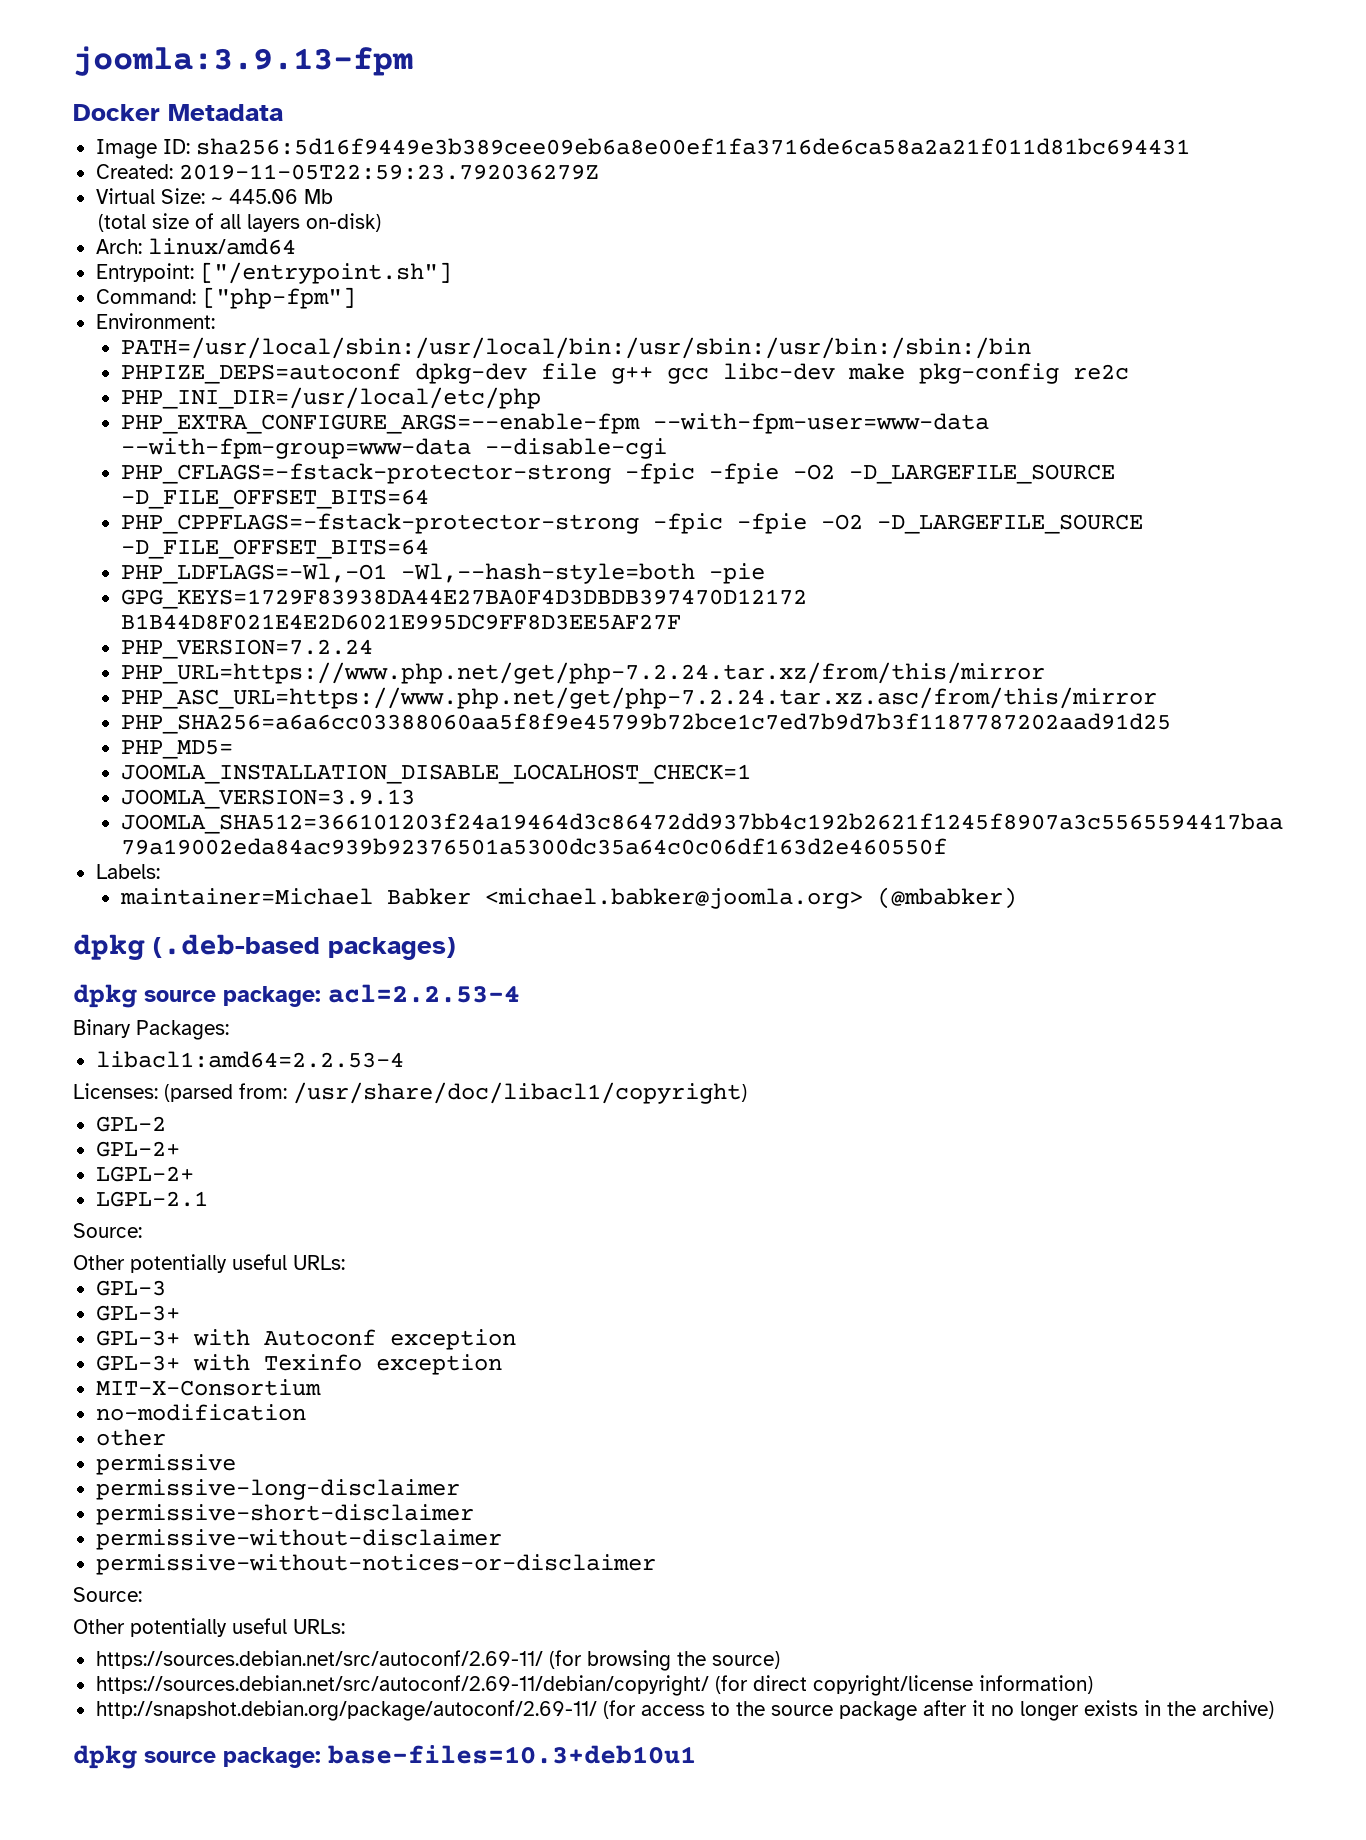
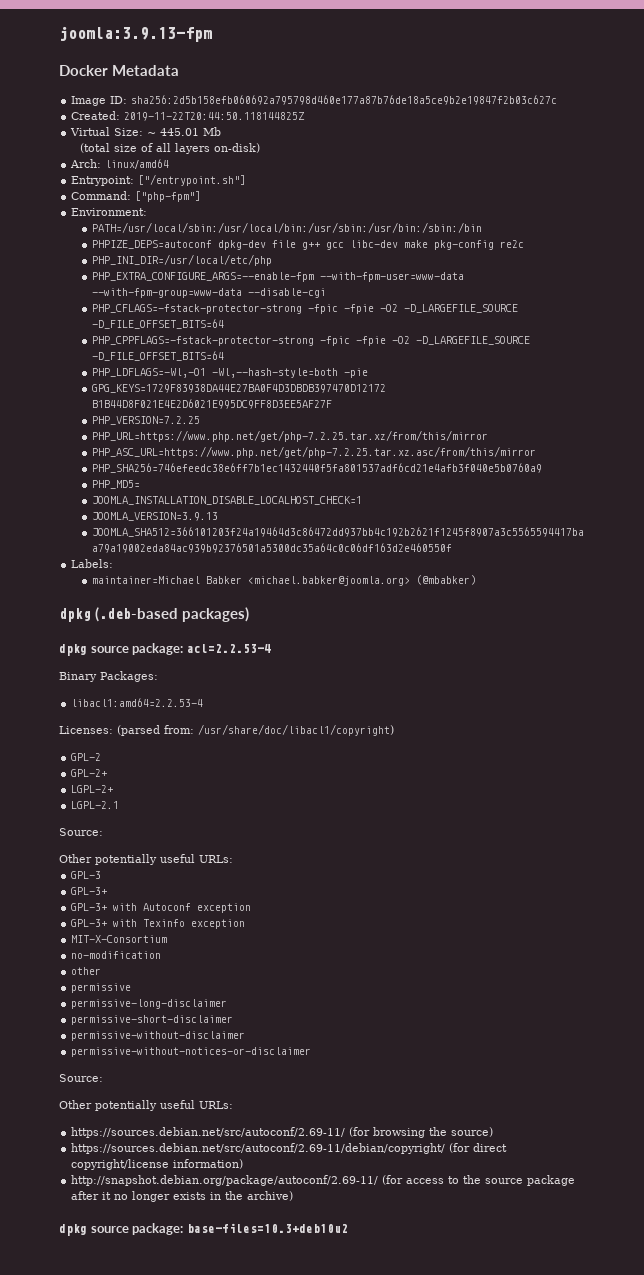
- Image ID: sha256:5d16f9449e3b389cee09eb6a8e00ef1fa3716de6ca58a2a21f011d81bc694431
+ Image ID: sha256:2d5b158efb060692a795798d460e177a87b76de18a5ce9b2e19847f2b03c627c
- Created: 2019-11-05T22:59:23.792036279Z
+ Created: 2019-11-22T20:44:50.118144825Z
- Virtual Size: ~ 445.06 Mb
+ Virtual Size: ~ 445.01 Mb
- PHP_VERSION=7.2.24
- PHP_URL=https://www.php.net/get/php-7.2.24.tar.xz/from/this/mirror
- PHP_ASC_URL=https://www.php.net/get/php-7.2.24.tar.xz.asc/from/this/mirror
- PHP_SHA256=a6a6cc03388060aa5f8f9e45799b72bce1c7ed7b9d7b3f1187787202aad91d25
+ PHP_VERSION=7.2.25
+ PHP_URL=https://www.php.net/get/php-7.2.25.tar.xz/from/this/mirror
+ PHP_ASC_URL=https://www.php.net/get/php-7.2.25.tar.xz.asc/from/this/mirror
+ PHP_SHA256=746efeedc38e6ff7b1ec1432440f5fa801537adf6cd21e4afb3f040e5b0760a9
- dpkg source package: base-files=10.3+deb10u1
+ dpkg source package: base-files=10.3+deb10u2

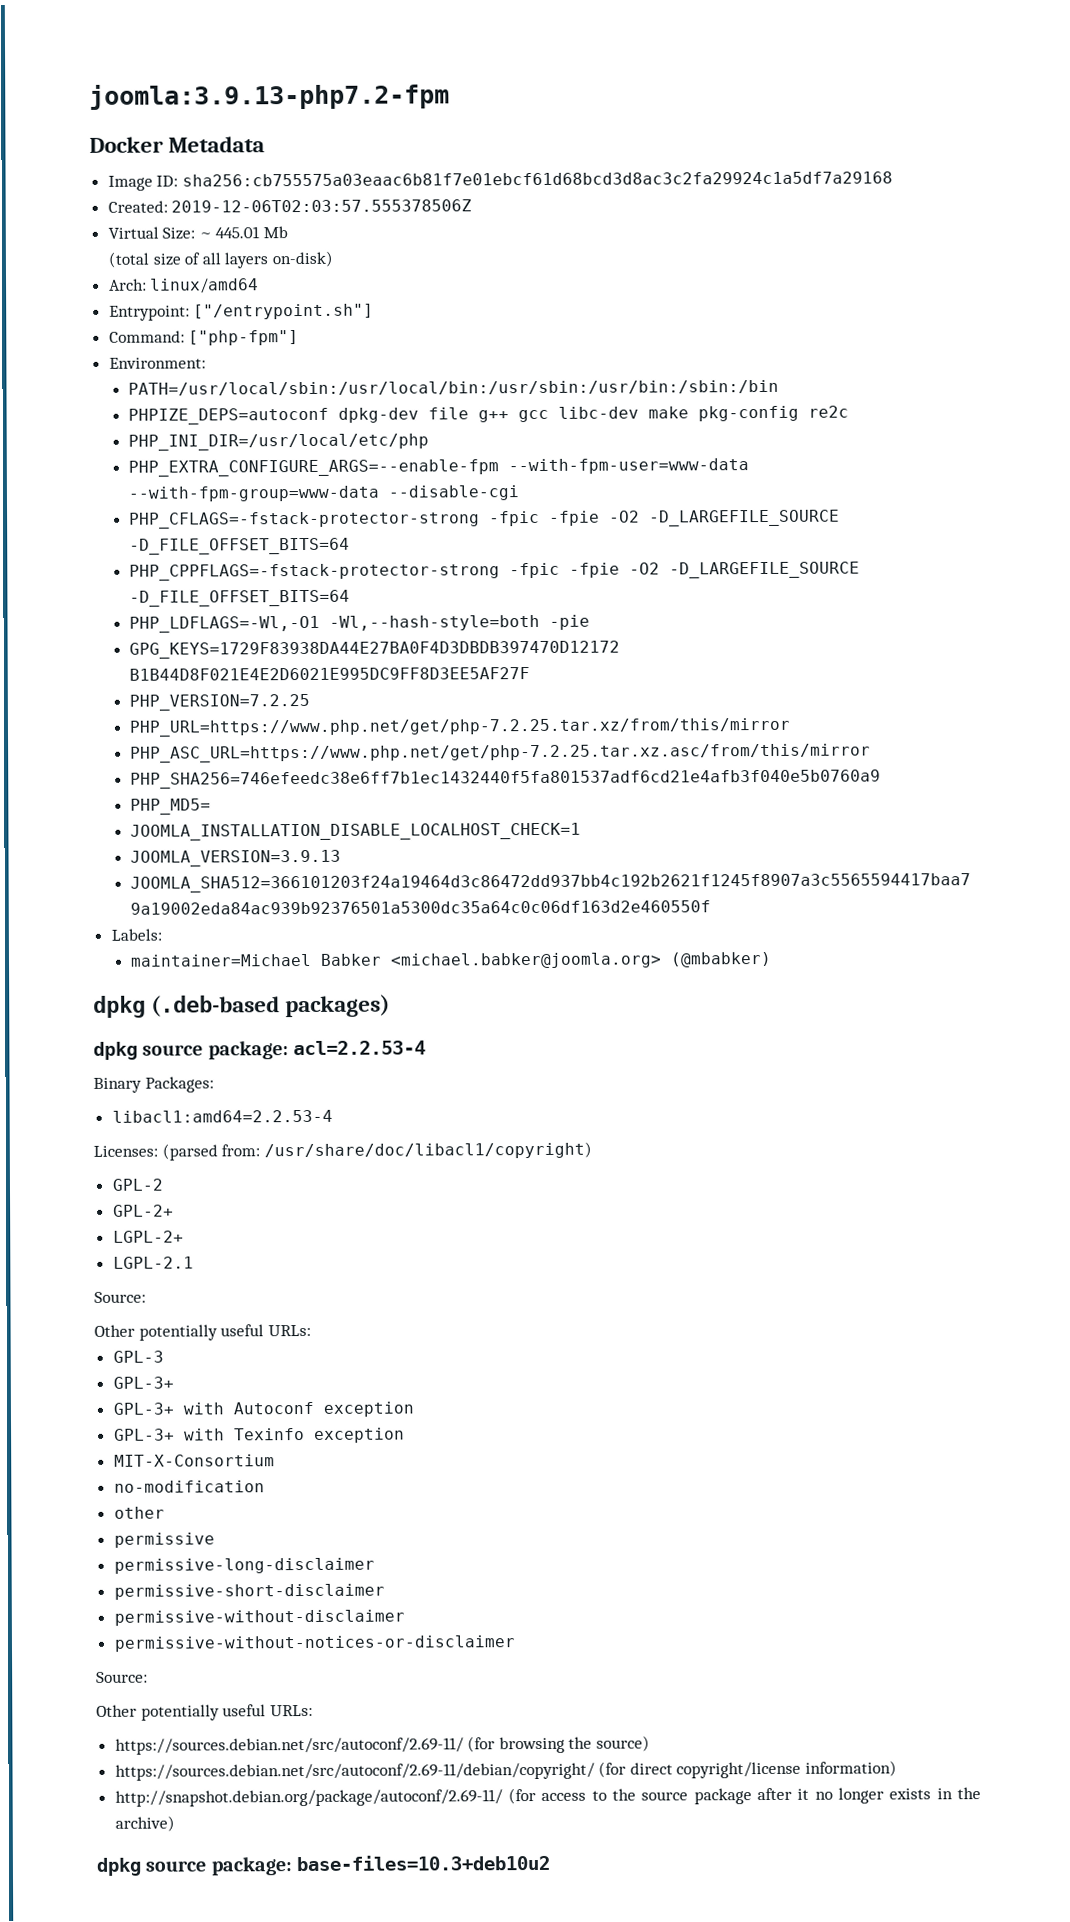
- joomla:3.9.13-fpm
+ joomla:3.9.13-php7.2-fpm
- Image ID: sha256:2d5b158efb060692a795798d460e177a87b76de18a5ce9b2e19847f2b03c627c
+ Image ID: sha256:cb755575a03eaac6b81f7e01ebcf61d68bcd3d8ac3c2fa29924c1a5df7a29168
- Created: 2019-11-22T20:44:50.118144825Z
+ Created: 2019-12-06T02:03:57.555378506Z

